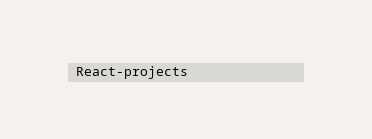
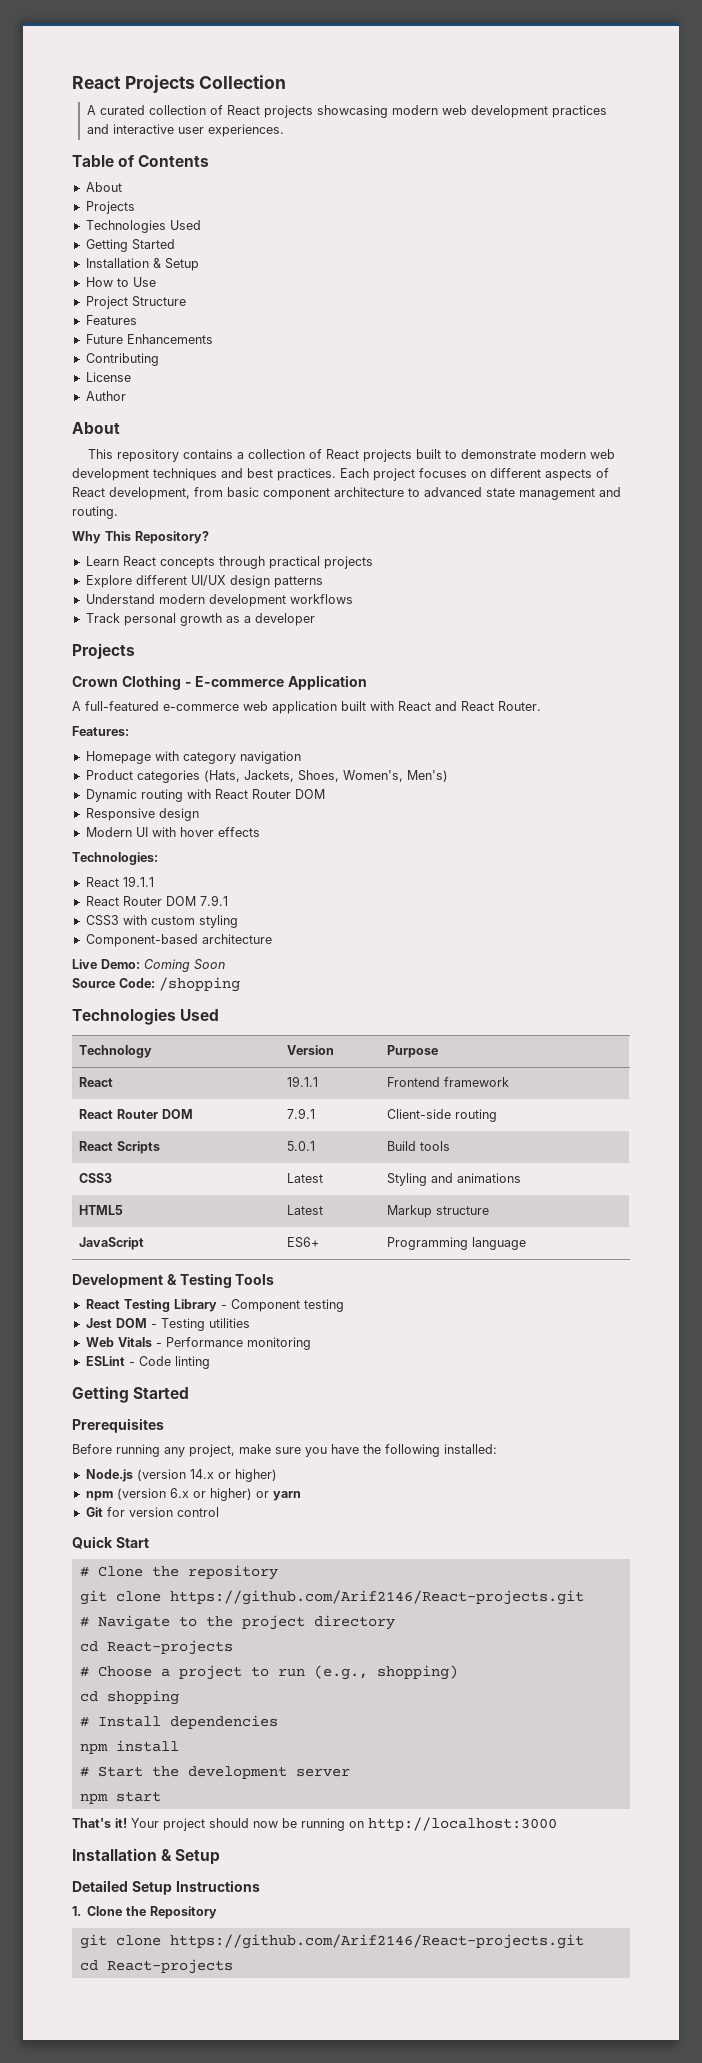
- React-projects
+ React Projects Collection
+ A curated collection of React projects showcasing modern web development practices and interactive user experiences.
+ Table of Contents
+ About
+ Projects
+ Technologies Used
+ Getting Started
+ Installation & Setup
+ How to Use
+ Project Structure
+ Features
+ Future Enhancements
+ Contributing
+ License
+ Author
+ About
+ This repository contains a collection of React projects built to demonstrate modern web development techniques and best practices. Each project focuses on different aspects of React development, from basic component architecture to advanced state management and routing.
+ Why This Repository?
+ Learn React concepts through practical projects
+ Explore different UI/UX design patterns
+ Understand modern development workflows
+ Track personal growth as a developer
+ Projects
+ Crown Clothing - E-commerce Application
+ A full-featured e-commerce web application built with React and React Router.
+ Features:
+ Homepage with category navigation
+ Product categories (Hats, Jackets, Shoes, Women's, Men's)
+ Dynamic routing with React Router DOM
+ Responsive design
+ Modern UI with hover effects
+ Technologies:
+ React 19.1.1
+ React Router DOM 7.9.1
+ CSS3 with custom styling
+ Component-based architecture
+ Live Demo: Coming Soon
+ Source Code: /shopping
+ Technologies Used
+ Technology | Version | Purpose
+ React | 19.1.1 | Frontend framework
+ React Router DOM | 7.9.1 | Client-side routing
+ React Scripts | 5.0.1 | Build tools
+ CSS3 | Latest | Styling and animations
+ HTML5 | Latest | Markup structure
+ JavaScript | ES6+ | Programming language
+ Development & Testing Tools
+ React Testing Library - Component testing
+ Jest DOM - Testing utilities
+ Web Vitals - Performance monitoring
+ ESLint - Code linting
+ Getting Started
+ Prerequisites
+ Before running any project, make sure you have the following installed:
+ Node.js (version 14.x or higher)
+ npm (version 6.x or higher) or yarn
+ Git for version control
+ Quick Start
+ # Clone the repository
+ git clone https://github.com/Arif2146/React-projects.git
+ # Navigate to the project directory
+ cd React-projects
+ # Choose a project to run (e.g., shopping)
+ cd shopping
+ # Install dependencies
+ npm install
+ # Start the development server
+ npm start
+ That's it! Your project should now be running on http://localhost:3000
+ Installation & Setup
+ Detailed Setup Instructions
+ 1. Clone the Repository
+ git clone https://github.com/Arif2146/React-projects.git
+ cd React-projects

